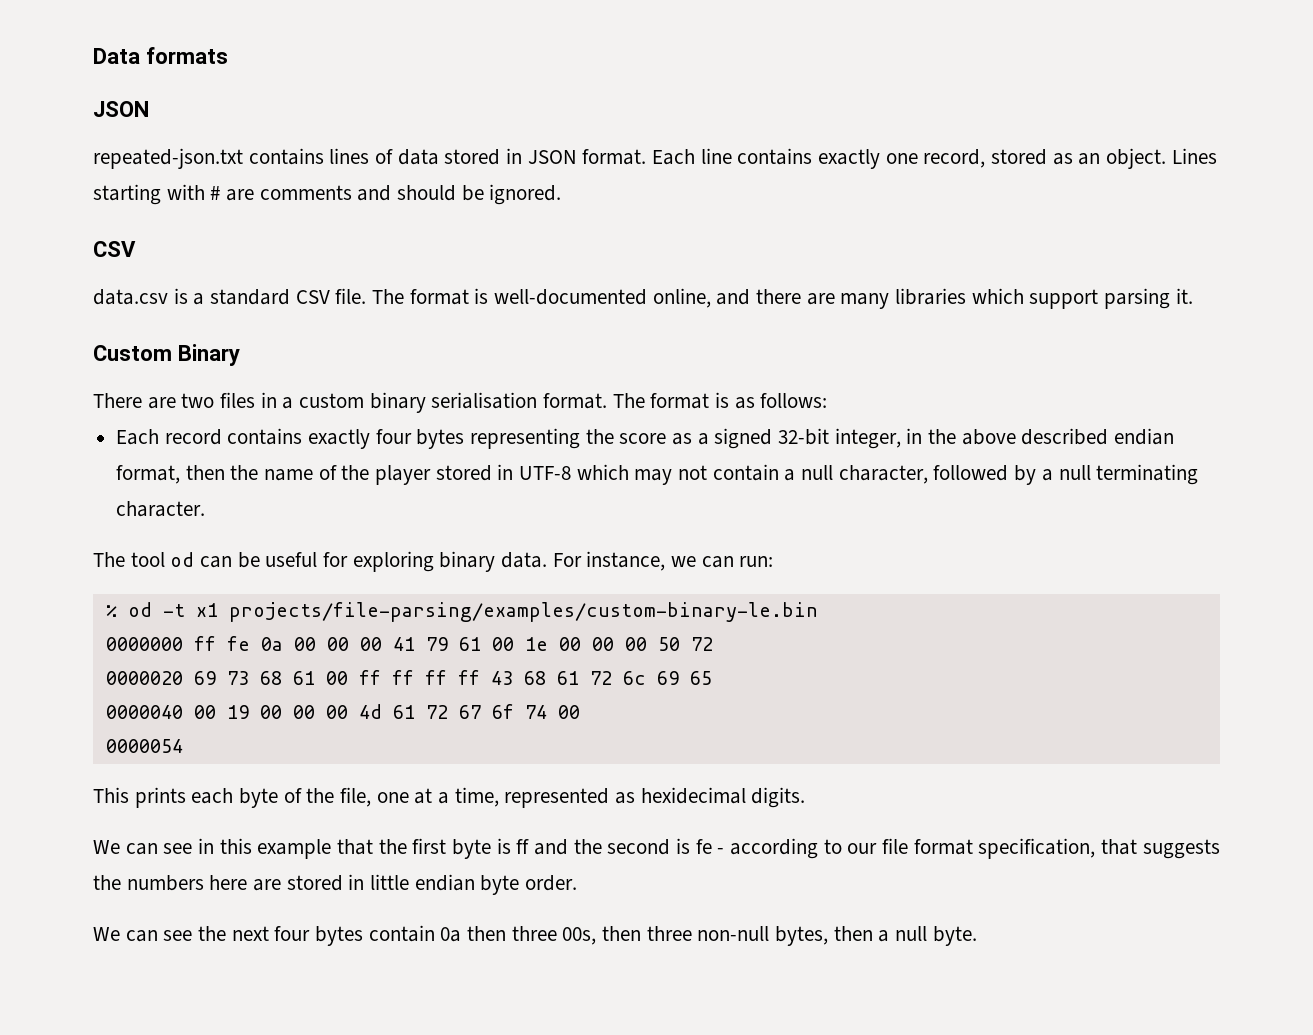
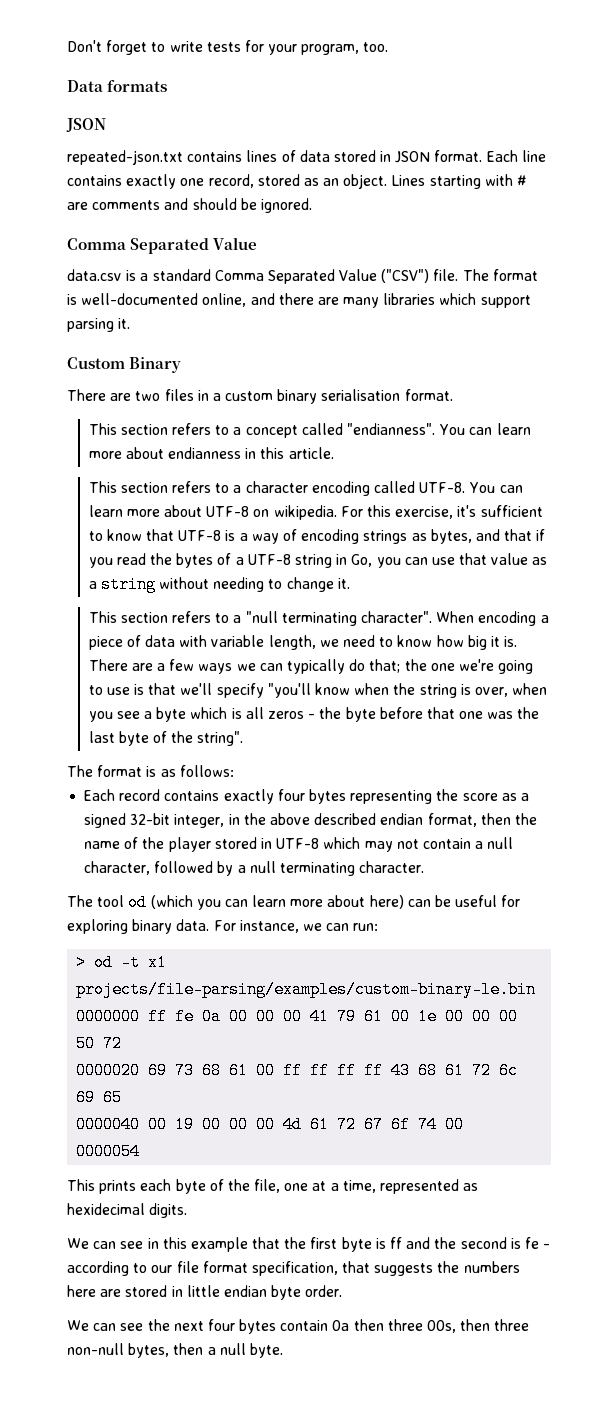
+ Don't forget to write tests for your program, too.
  Lines starting with # are comments and should be ignored.
- CSV
+ Comma Separated Value
- data.csv is a standard CSV file.
+ data.csv is a standard Comma Separated Value ("CSV") file.
- There are two files in a custom binary serialisation format. The format is as follows:
+ There are two files in a custom binary serialisation format.
+ This section refers to a concept called "endianness". You can learn more about endianness in this article.
+ This section refers to a character encoding called UTF-8. You can learn more about UTF-8 on wikipedia. For this exercise, it's sufficient to know that UTF-8 is a way of encoding strings as bytes, and that if you read the bytes of a UTF-8 string in Go, you can use that value as a string without needing to change it.
+ This section refers to a "null terminating character". When encoding a piece of data with variable length, we need to know how big it is. There are a few ways we can typically do that; the one we're going to use is that we'll specify "you'll know when the string is over, when you see a byte which is all zeros - the byte before that one was the last byte of the string".
+ The format is as follows:
- The tool od can be useful for exploring binary data.
+ The tool od (which you can learn more about here) can be useful for exploring binary data.
- % od -t x1 projects/file-parsing/examples/custom-binary-le.bin
+ > od -t x1 projects/file-parsing/examples/custom-binary-le.bin

